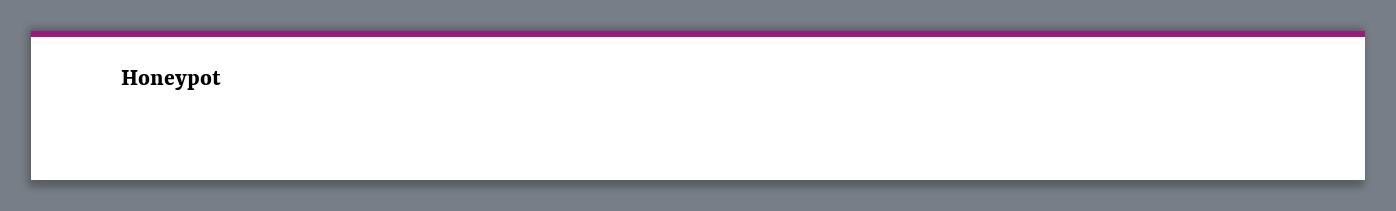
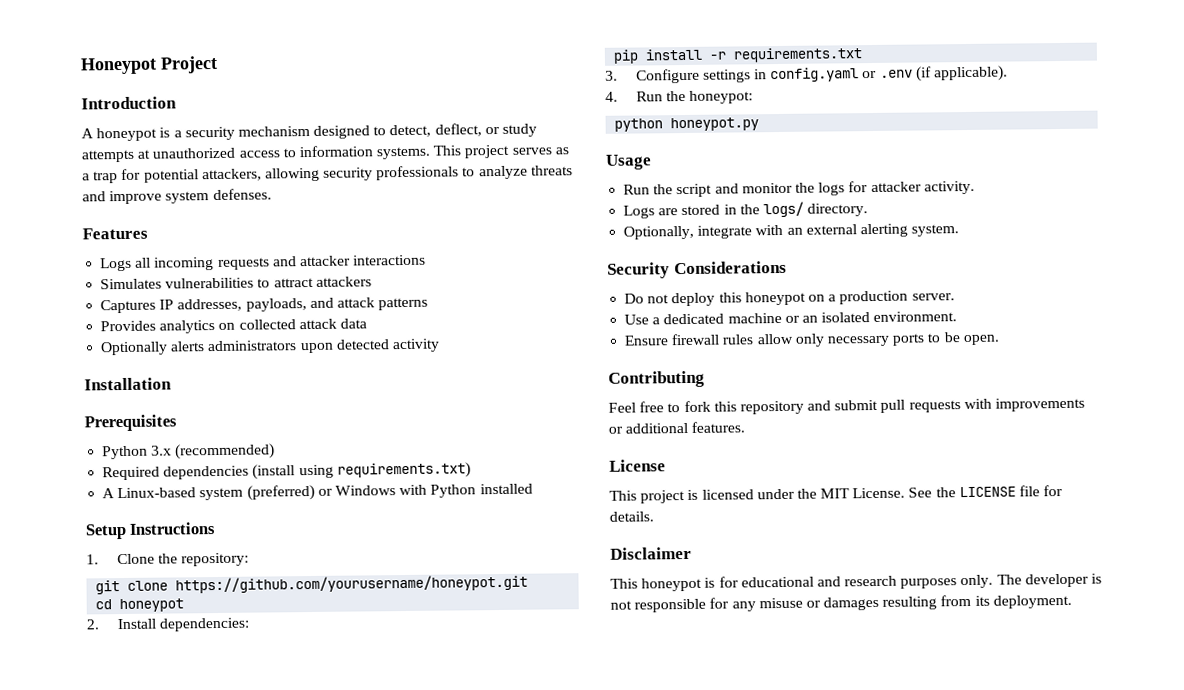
- Honeypot
+ Honeypot Project
+ Introduction
+ A honeypot is a security mechanism designed to detect, deflect, or study attempts at unauthorized access to information systems. This project serves as a trap for potential attackers, allowing security professionals to analyze threats and improve system defenses.
+ Features
+ Logs all incoming requests and attacker interactions
+ Simulates vulnerabilities to attract attackers
+ Captures IP addresses, payloads, and attack patterns
+ Provides analytics on collected attack data
+ Optionally alerts administrators upon detected activity
+ Installation
+ Prerequisites
+ Python 3.x (recommended)
+ Required dependencies (install using requirements.txt)
+ A Linux-based system (preferred) or Windows with Python installed
+ Setup Instructions
+ 1. Clone the repository:
+ git clone https://github.com/yourusername/honeypot.git
+ cd honeypot
+ 2. Install dependencies:
+ pip install -r requirements.txt
+ 3. Configure settings in config.yaml or .env (if applicable).
+ 4. Run the honeypot:
+ python honeypot.py
+ Usage
+ Run the script and monitor the logs for attacker activity.
+ Logs are stored in the logs/ directory.
+ Optionally, integrate with an external alerting system.
+ Security Considerations
+ Do not deploy this honeypot on a production server.
+ Use a dedicated machine or an isolated environment.
+ Ensure firewall rules allow only necessary ports to be open.
+ Contributing
+ Feel free to fork this repository and submit pull requests with improvements or additional features.
+ License
+ This project is licensed under the MIT License. See the LICENSE file for details.
+ Disclaimer
+ This honeypot is for educational and research purposes only. The developer is not responsible for any misuse or damages resulting from its deployment.

